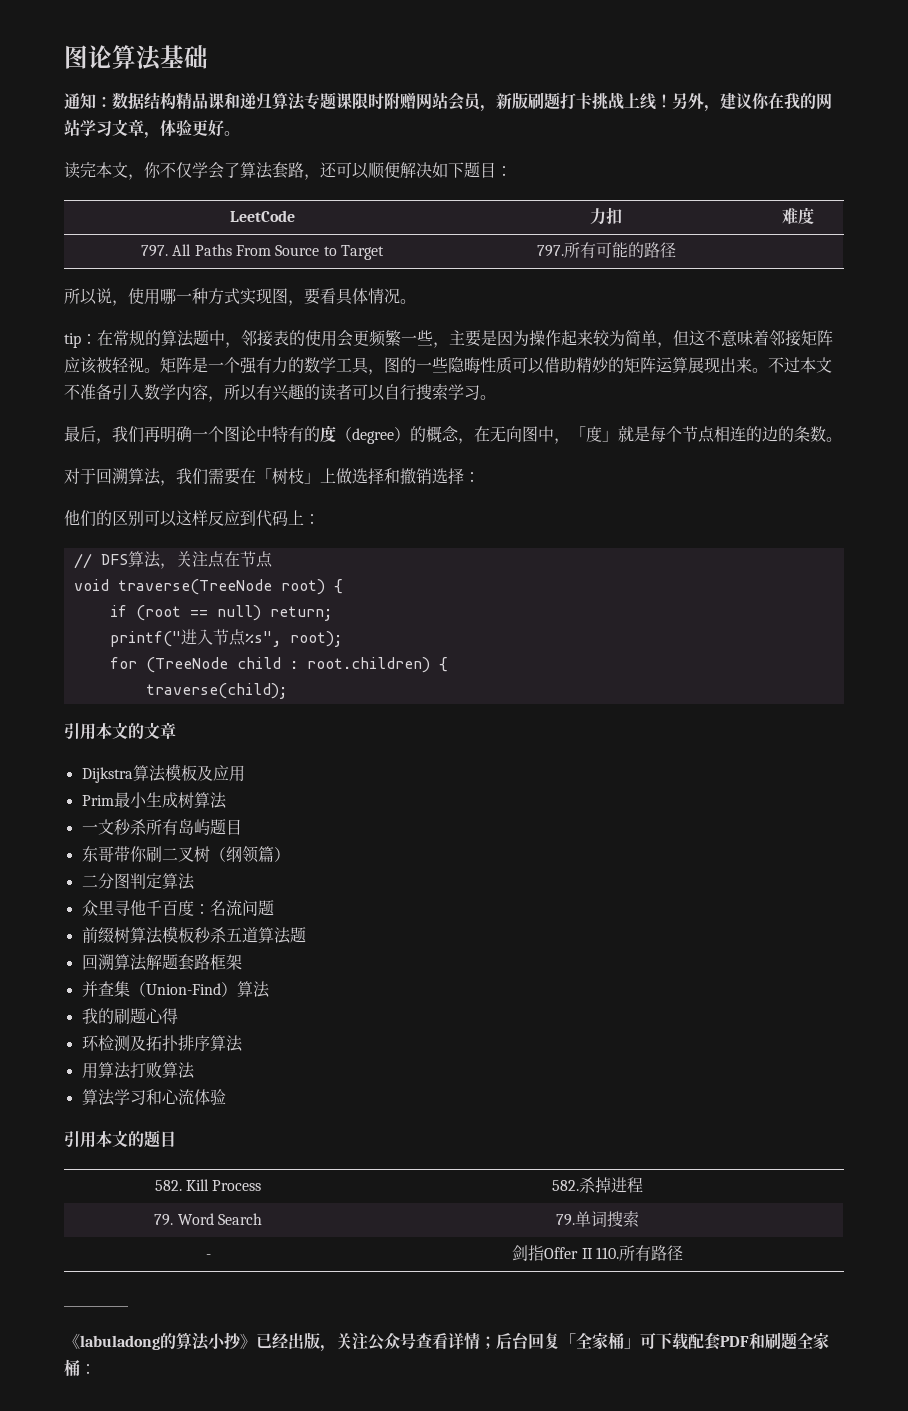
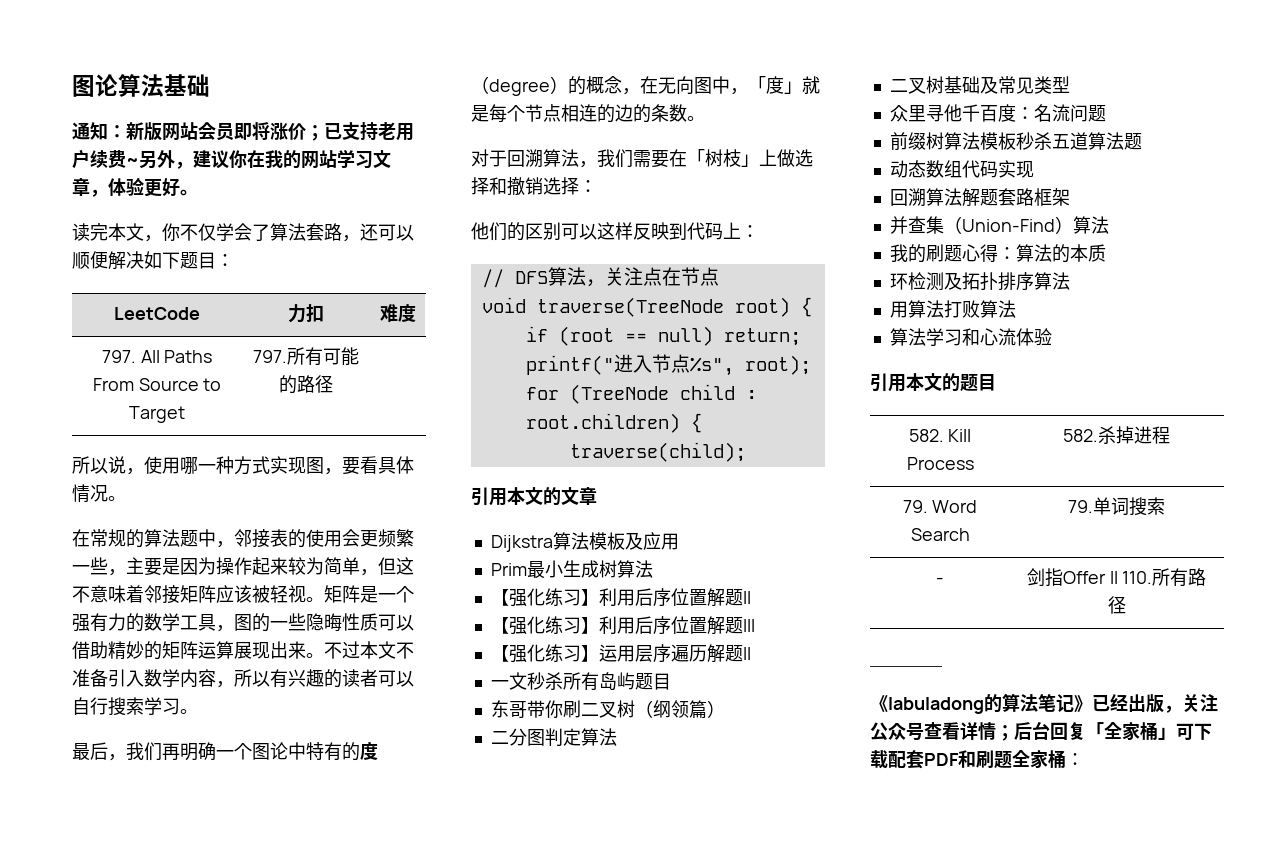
- 通知：数据结构精品课和递归算法专题课限时附赠网站会员，新版刷题打卡挑战上线！另外，建议你在我的网站学习文章，体验更好。
+ 通知：新版网站会员即将涨价；已支持老用户续费~另外，建议你在我的网站学习文章，体验更好。
- tip：在常规的算法题中，邻接表的使用会更频繁一些，主要是因为操作起来较为简单，但这不意味着邻接矩阵应该被轻视。
+ 在常规的算法题中，邻接表的使用会更频繁一些，主要是因为操作起来较为简单，但这不意味着邻接矩阵应该被轻视。
- 他们的区别可以这样反应到代码上：
+ 他们的区别可以这样反映到代码上：
+ 【强化练习】利用后序位置解题II
+ 【强化练习】利用后序位置解题III
+ 【强化练习】运用层序遍历解题II
+ 二叉树基础及常见类型
+ 动态数组代码实现
- 我的刷题心得
+ 我的刷题心得：算法的本质
- 《labuladong的算法小抄》已经出版，关注公众号查看详情；后台回复「全家桶」可下载配套PDF和刷题全家桶：
+ 《labuladong的算法笔记》已经出版，关注公众号查看详情；后台回复「全家桶」可下载配套PDF和刷题全家桶：

